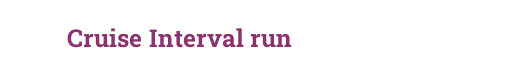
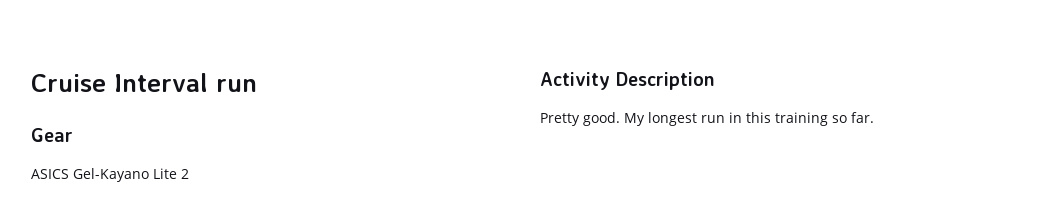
+ Gear
+ ASICS Gel-Kayano Lite 2
+ Activity Description
+ Pretty good. My longest run in this training so far.

